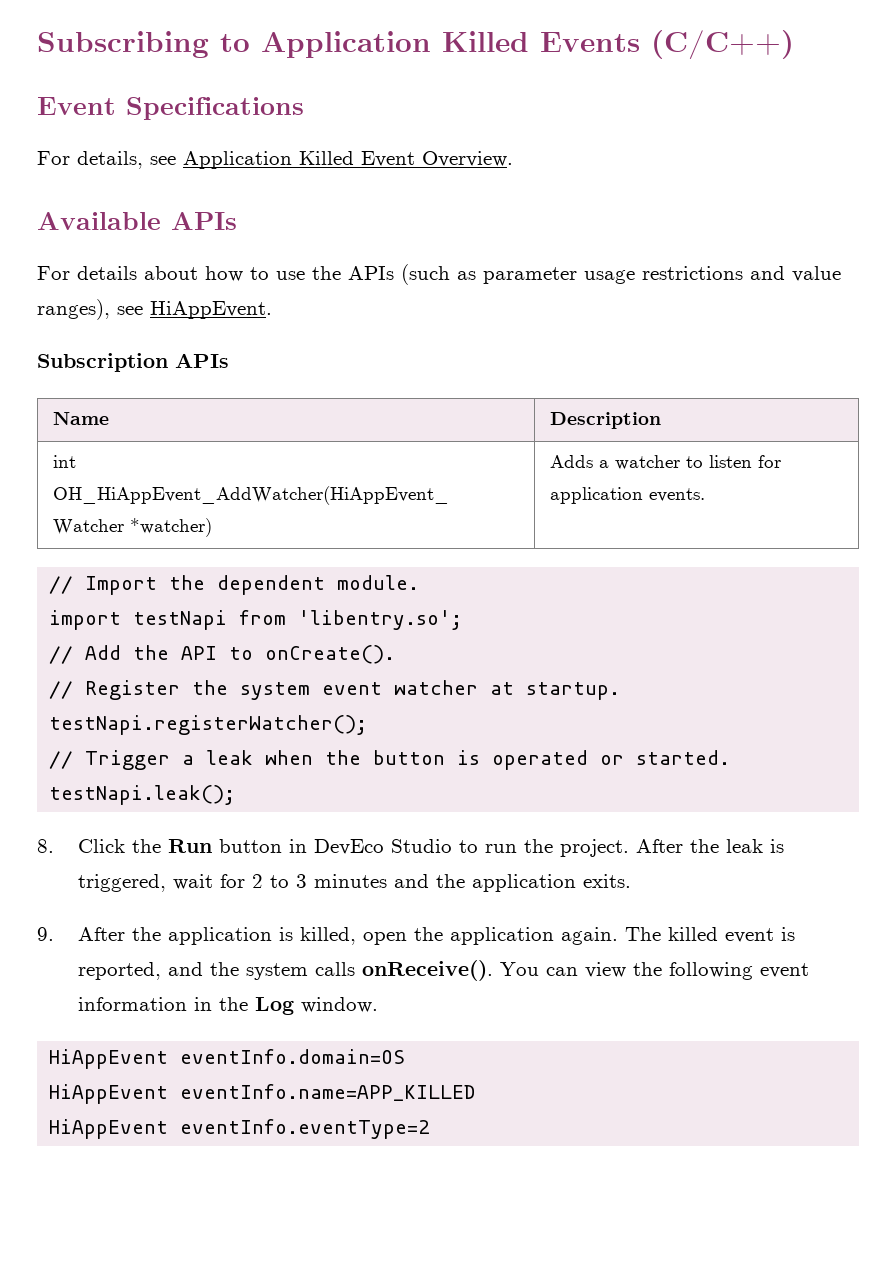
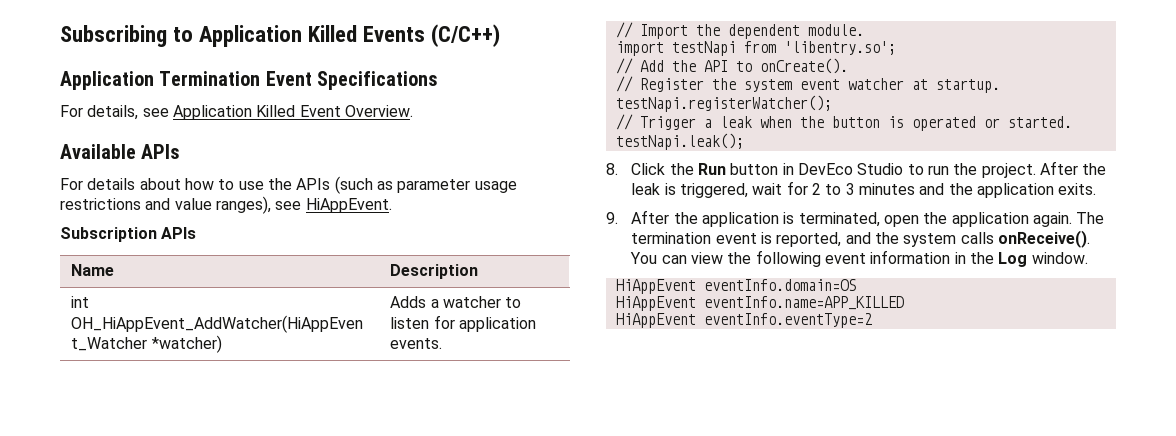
- Event Specifications
+ Application Termination Event Specifications
- 9. After the application is killed, open the application again.
+ 9. After the application is terminated, open the application again.
- The killed event is reported, and the system calls onReceive().
+ The termination event is reported, and the system calls onReceive().

